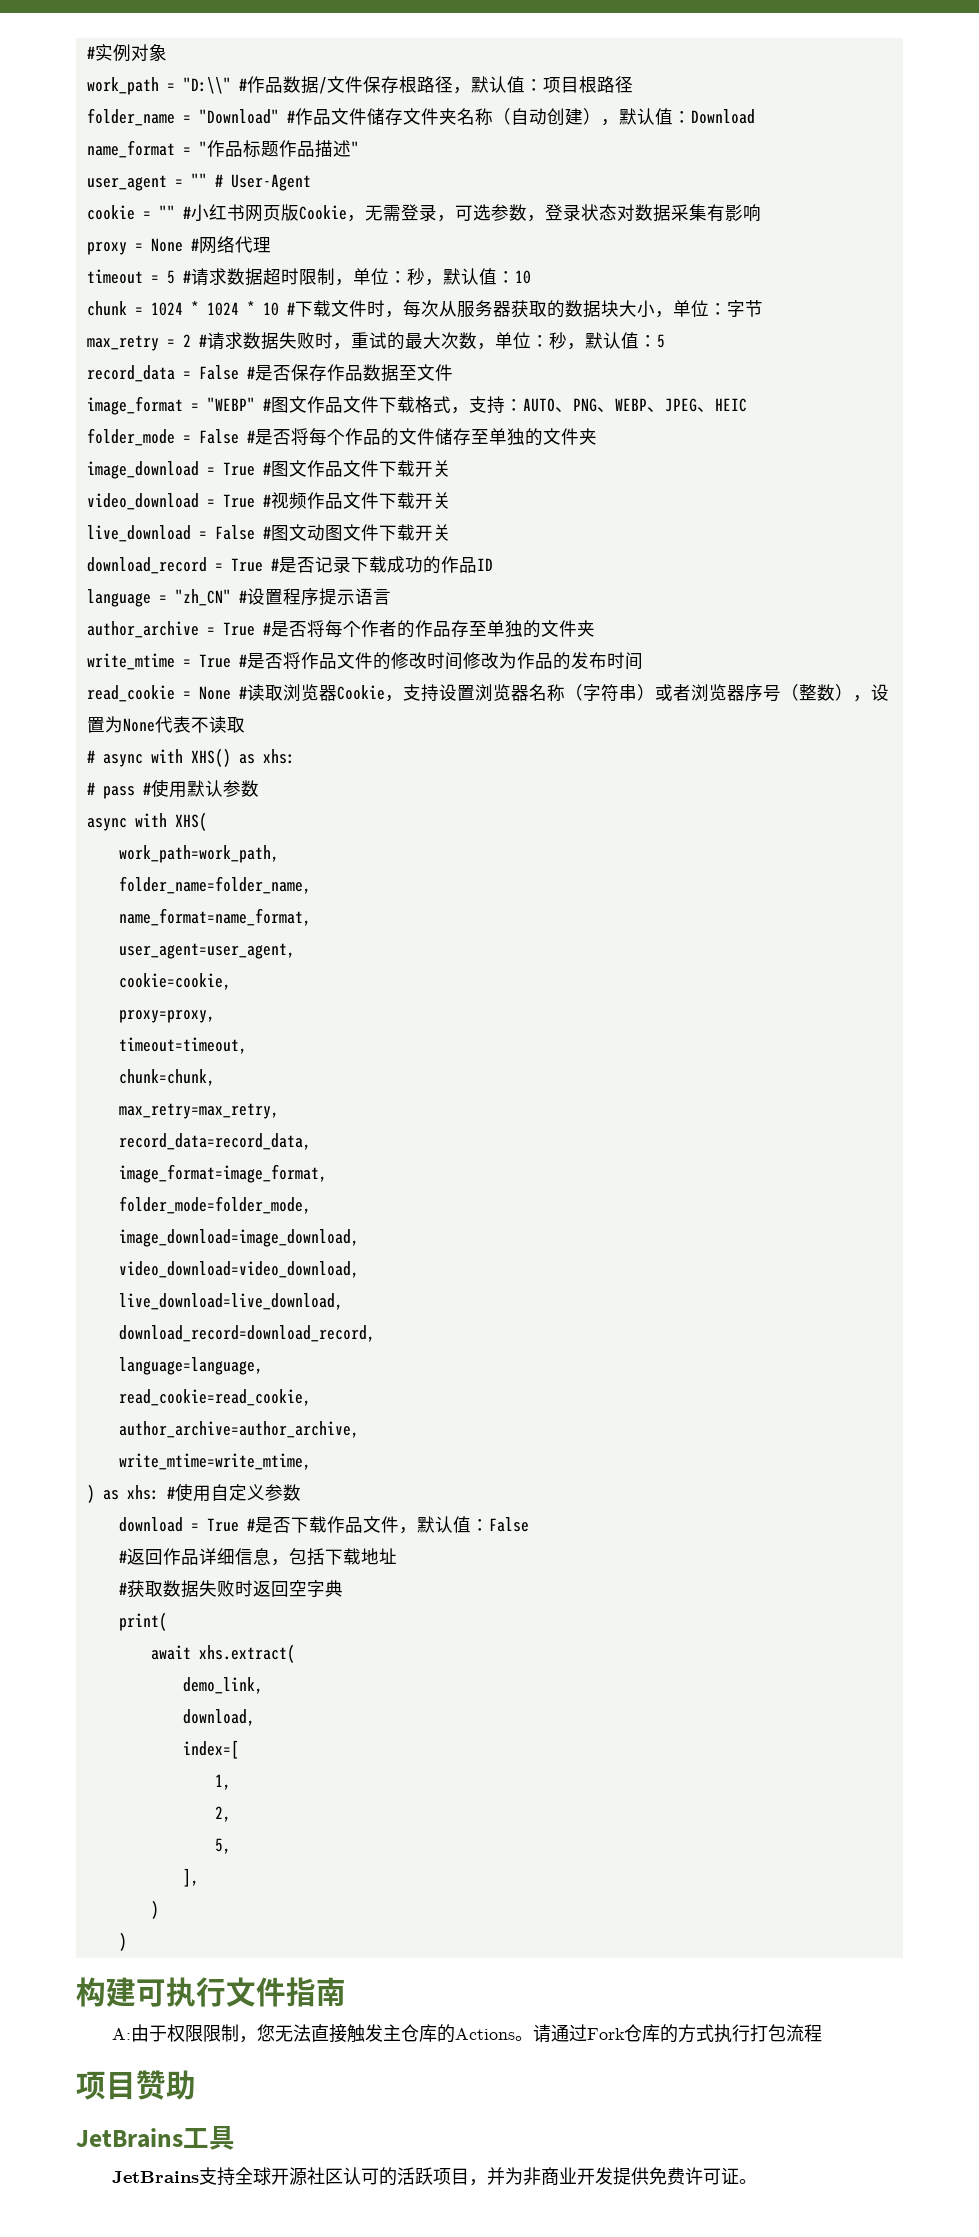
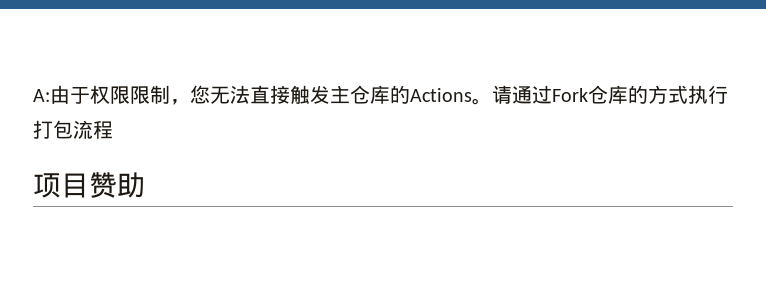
- #实例对象
- work_path = "D:\\" #作品数据/文件保存根路径，默认值：项目根路径
- folder_name = "Download" #作品文件储存文件夹名称（自动创建），默认值：Download
- name_format = "作品标题作品描述"
- user_agent = "" # User-Agent
- cookie = "" #小红书网页版Cookie，无需登录，可选参数，登录状态对数据采集有影响
- proxy = None #网络代理
- timeout = 5 #请求数据超时限制，单位：秒，默认值：10
- chunk = 1024 * 1024 * 10 #下载文件时，每次从服务器获取的数据块大小，单位：字节
- max_retry = 2 #请求数据失败时，重试的最大次数，单位：秒，默认值：5
- record_data = False #是否保存作品数据至文件
- image_format = "WEBP" #图文作品文件下载格式，支持：AUTO、PNG、WEBP、JPEG、HEIC
- folder_mode = False #是否将每个作品的文件储存至单独的文件夹
- image_download = True #图文作品文件下载开关
- video_download = True #视频作品文件下载开关
- live_download = False #图文动图文件下载开关
- download_record = True #是否记录下载成功的作品ID
- language = "zh_CN" #设置程序提示语言
- author_archive = True #是否将每个作者的作品存至单独的文件夹
- write_mtime = True #是否将作品文件的修改时间修改为作品的发布时间
- read_cookie = None #读取浏览器Cookie，支持设置浏览器名称（字符串）或者浏览器序号（整数），设置为None代表不读取
- # async with XHS() as xhs:
- # pass #使用默认参数
- async with XHS(
- work_path=work_path,
- folder_name=folder_name,
- name_format=name_format,
- user_agent=user_agent,
- cookie=cookie,
- proxy=proxy,
- timeout=timeout,
- chunk=chunk,
- max_retry=max_retry,
- record_data=record_data,
- image_format=image_format,
- folder_mode=folder_mode,
- image_download=image_download,
- video_download=video_download,
- live_download=live_download,
- download_record=download_record,
- language=language,
- read_cookie=read_cookie,
- author_archive=author_archive,
- write_mtime=write_mtime,
- ) as xhs: #使用自定义参数
- download = True #是否下载作品文件，默认值：False
- #返回作品详细信息，包括下载地址
- #获取数据失败时返回空字典
- print(
- await xhs.extract(
- demo_link,
- download,
- index=[
- 1,
- 2,
- 5,
- ],
- )
- )
- 构建可执行文件指南
- JetBrains工具
- JetBrains支持全球开源社区认可的活跃项目，并为非商业开发提供免费许可证。

